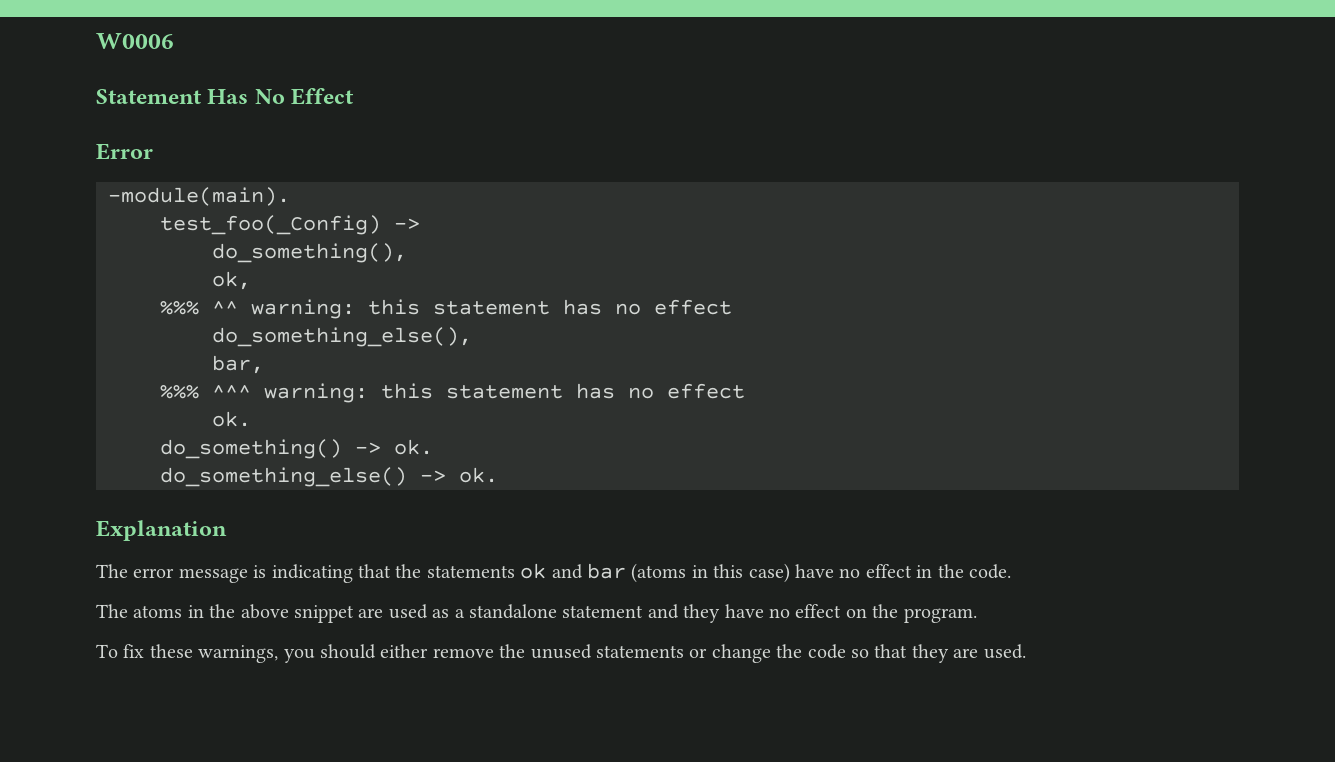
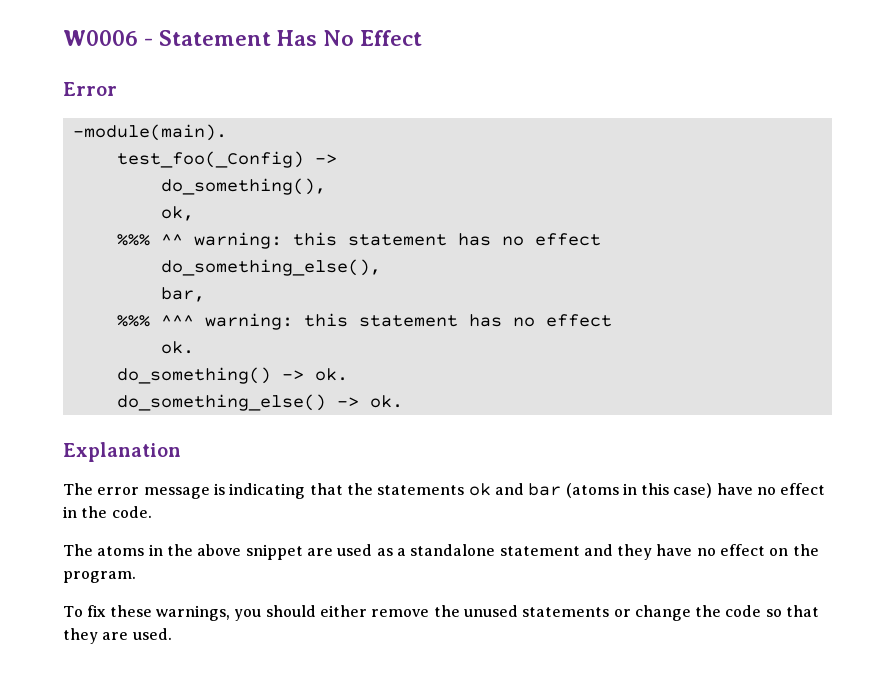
- W0006
- Statement Has No Effect
+ W0006 - Statement Has No Effect

